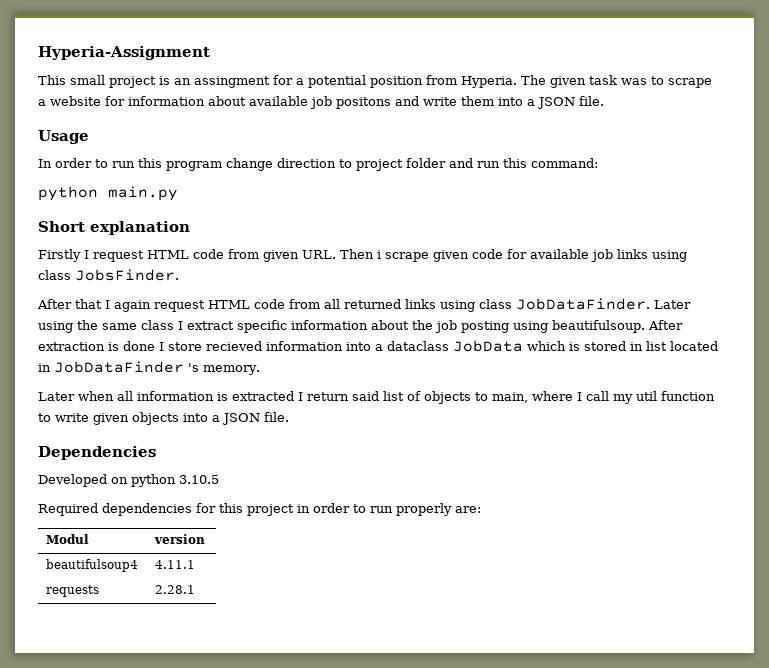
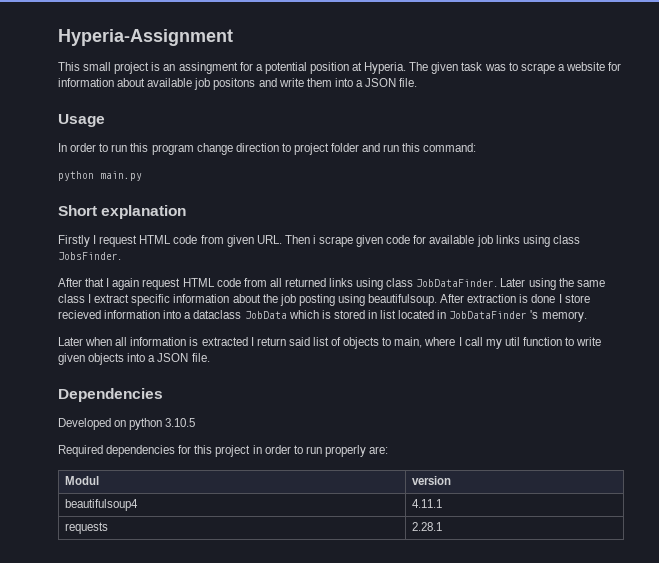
- This small project is an assingment for a potential position from Hyperia.
+ This small project is an assingment for a potential position at Hyperia.

